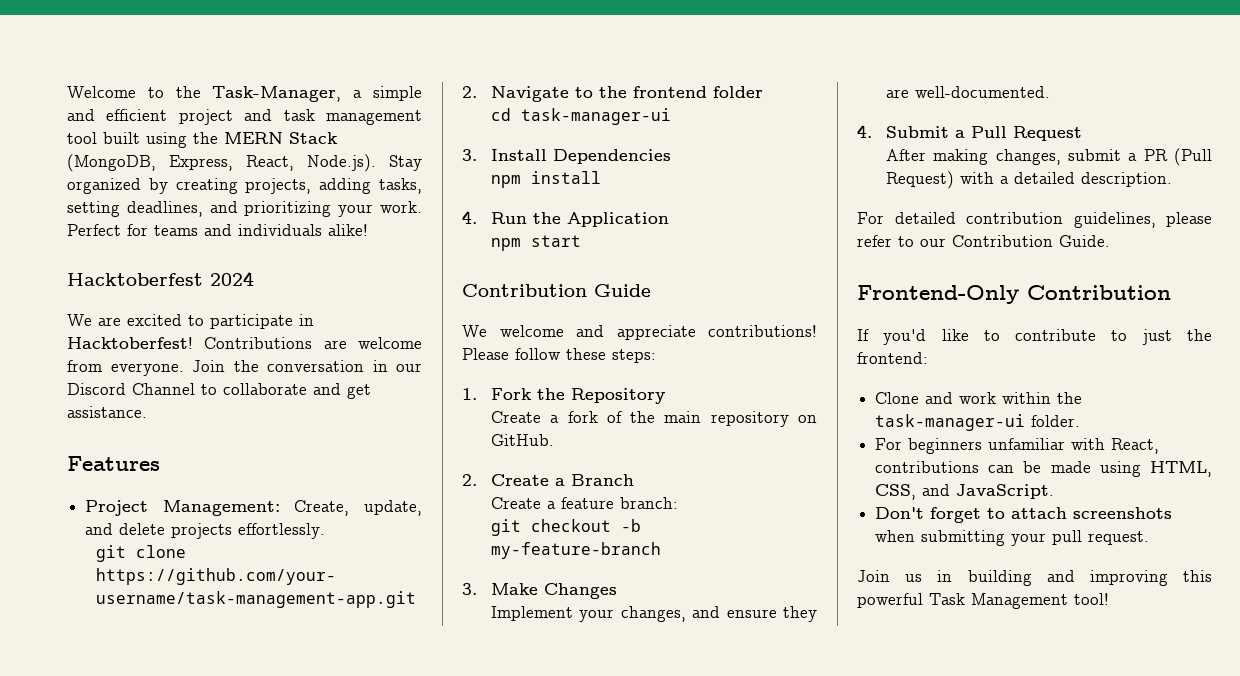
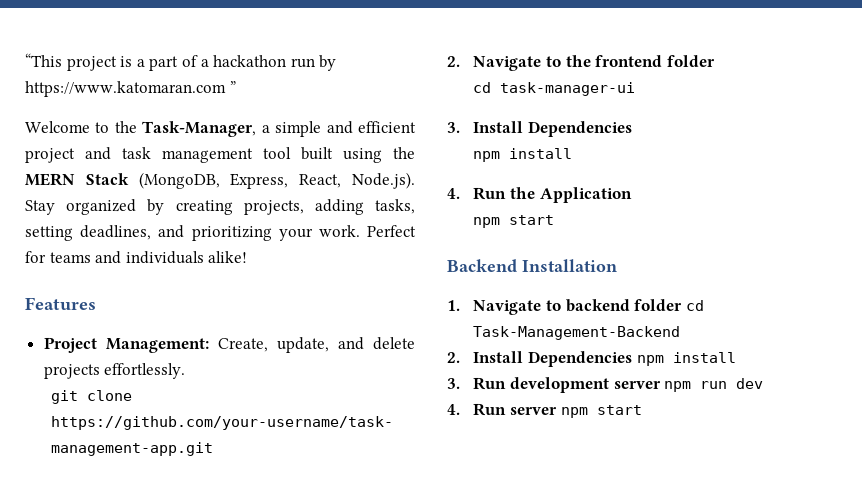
+ “This project is a part of a hackathon run by https://www.katomaran.com ”
- Hacktoberfest 2024
- We are excited to participate in Hacktoberfest! Contributions are welcome from everyone. Join the conversation in our Discord Channel to collaborate and get assistance.
- Contribution Guide
- We welcome and appreciate contributions! Please follow these steps:
- 1. Fork the Repository
- Create a fork of the main repository on GitHub.
- 2. Create a Branch
- Create a feature branch:
- git checkout -b my-feature-branch
- 3. Make Changes
- Implement your changes, and ensure they are well-documented.
- 4. Submit a Pull Request
- After making changes, submit a PR (Pull Request) with a detailed description.
- For detailed contribution guidelines, please refer to our Contribution Guide.
- Frontend-Only Contribution
- If you'd like to contribute to just the frontend:
- Clone and work within the task-manager-ui folder.
- For beginners unfamiliar with React, contributions can be made using HTML, CSS, and JavaScript.
- Don't forget to attach screenshots when submitting your pull request.
- Join us in building and improving this powerful Task Management tool!
+ Backend Installation
+ 1. Navigate to backend folder cd Task-Management-Backend
+ 2. Install Dependencies npm install
+ 3. Run development server npm run dev
+ 4. Run server npm start

